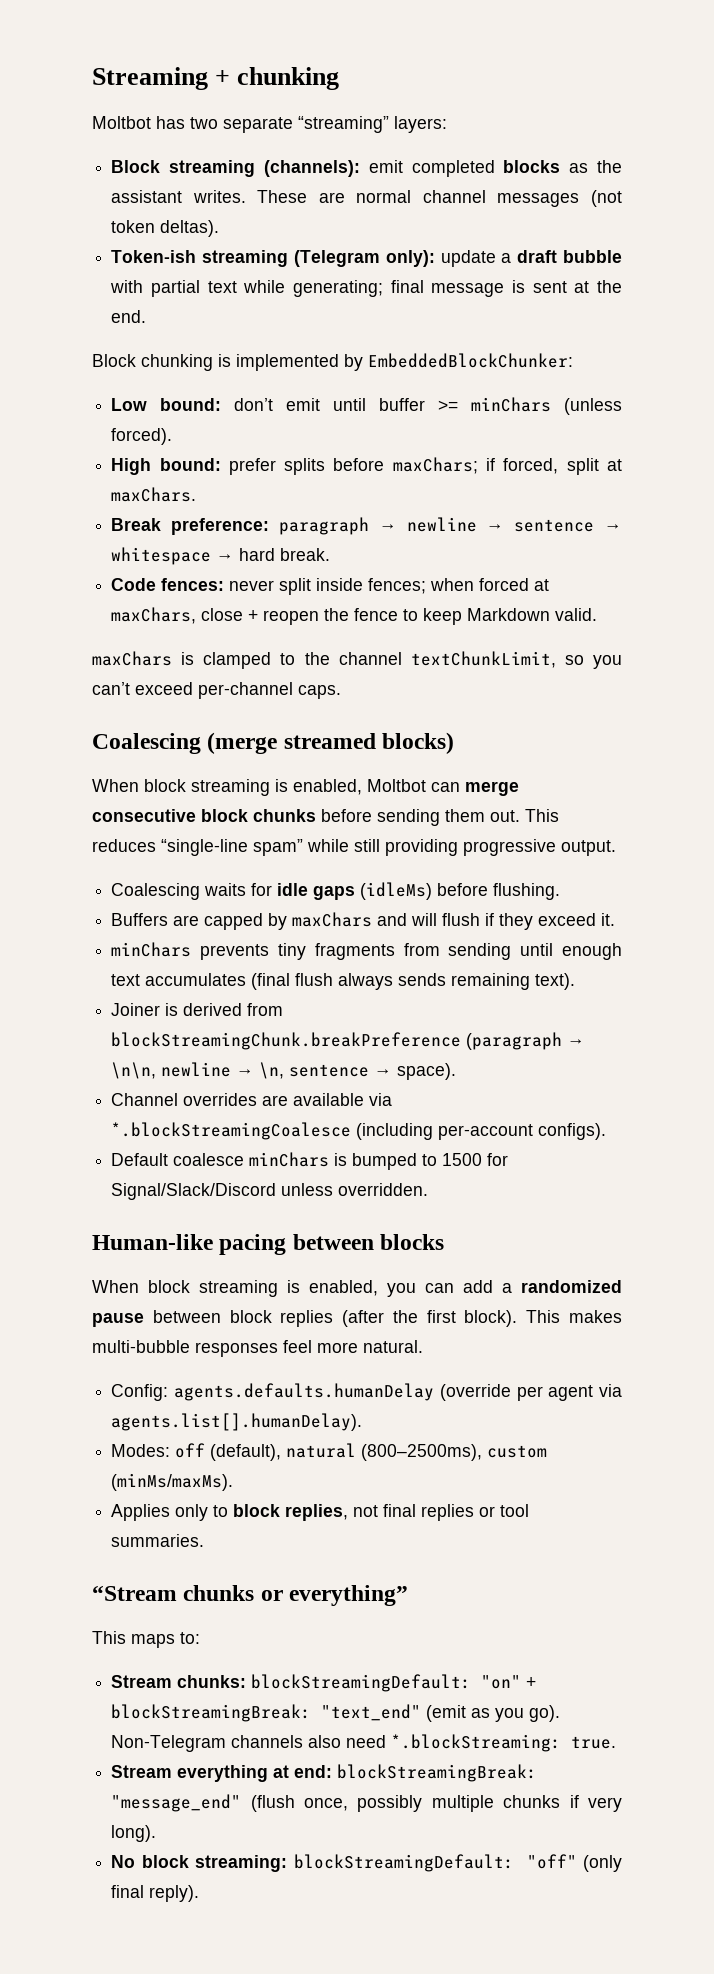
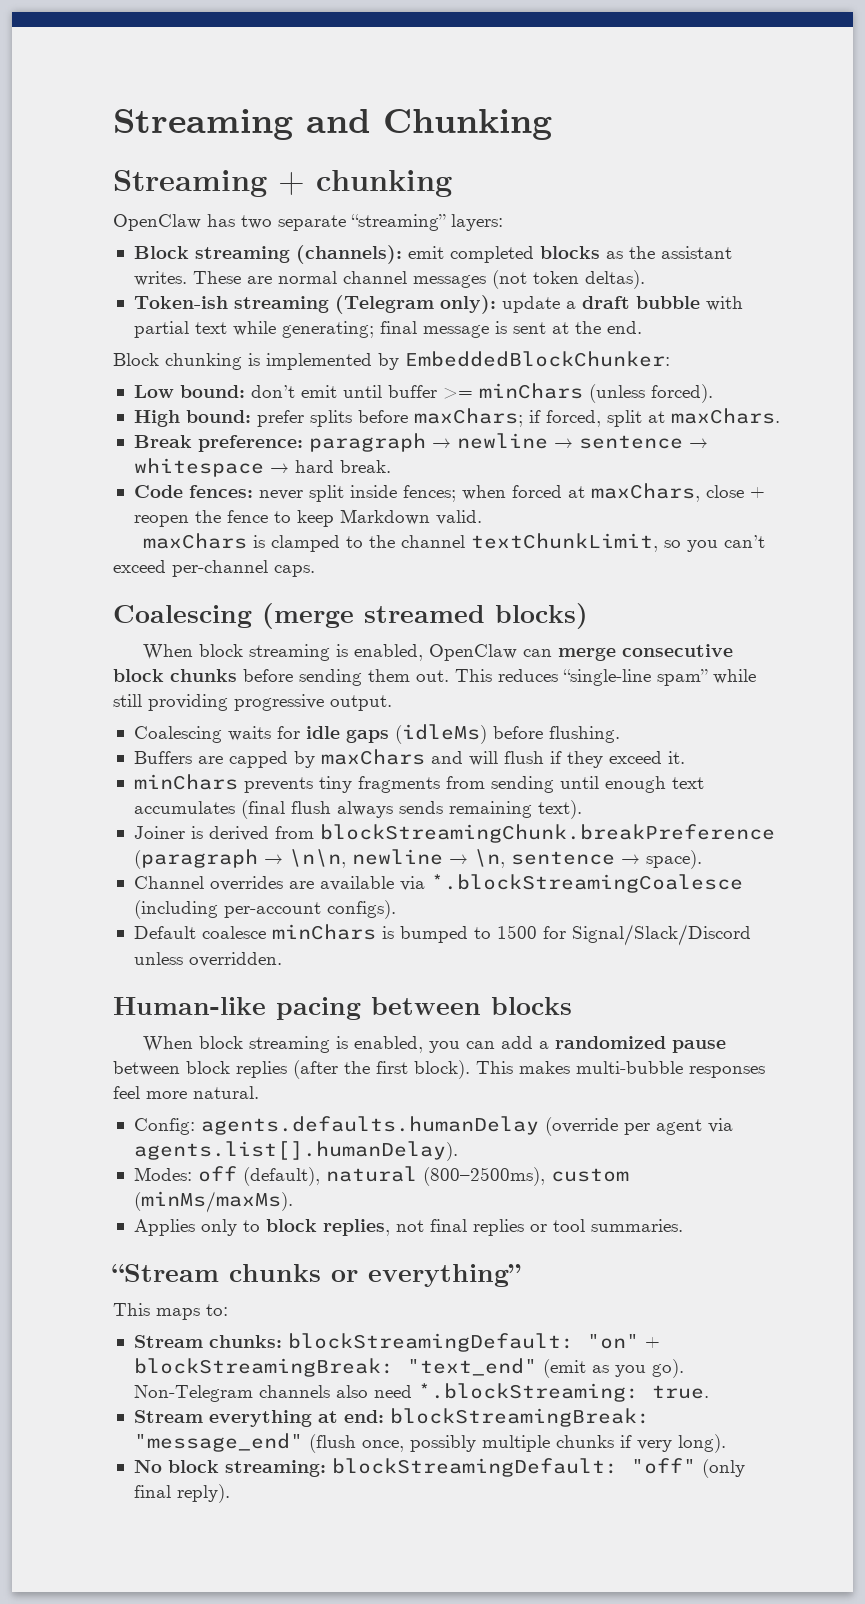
+ Streaming and Chunking
- Moltbot has two separate “streaming” layers:
+ OpenClaw has two separate “streaming” layers:
- When block streaming is enabled, Moltbot can merge consecutive block chunks before sending them out.
+ When block streaming is enabled, OpenClaw can merge consecutive block chunks before sending them out.

